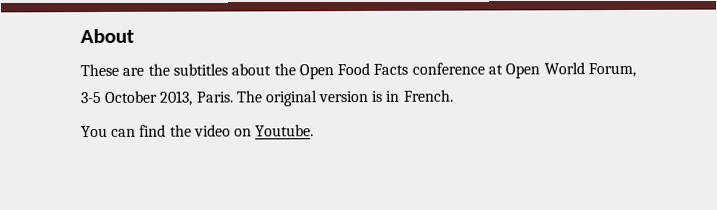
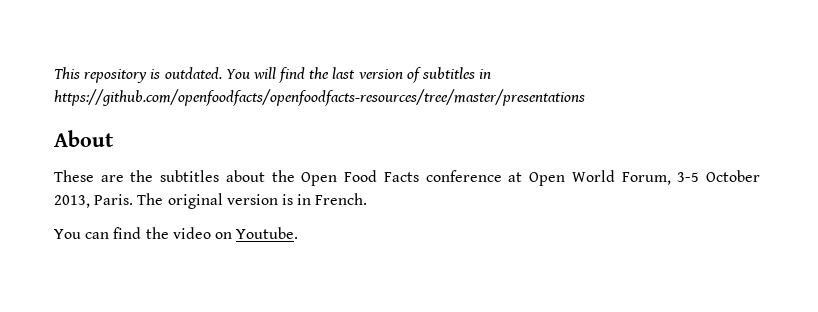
+ This repository is outdated. You will find the last version of subtitles in https://github.com/openfoodfacts/openfoodfacts-resources/tree/master/presentations

